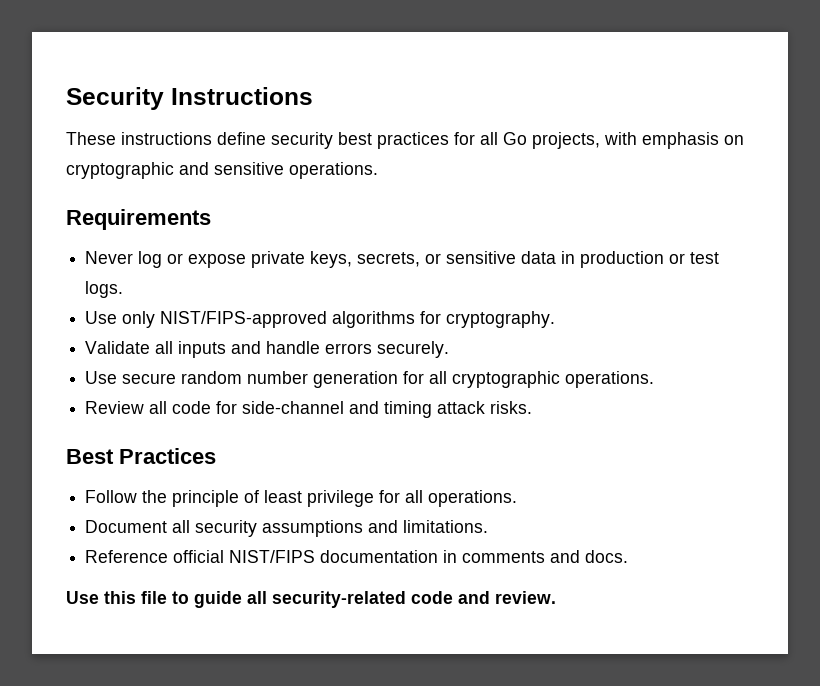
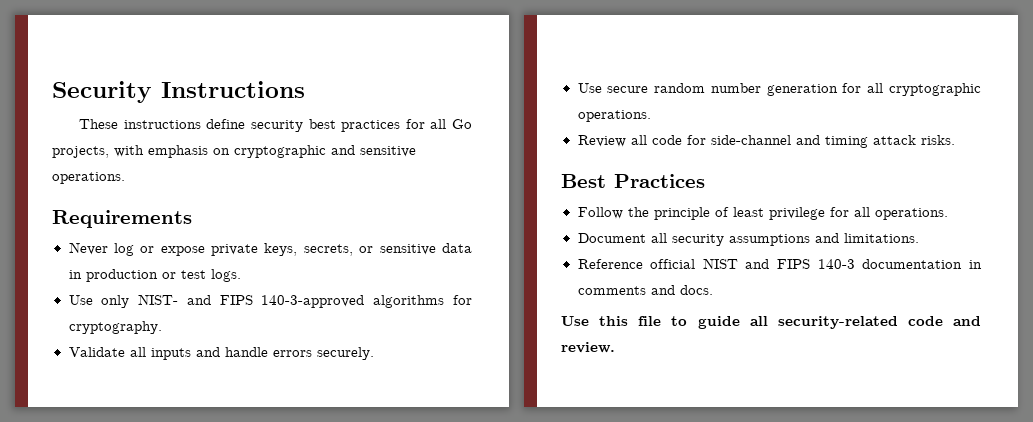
- Use only NIST/FIPS-approved algorithms for cryptography.
+ Use only NIST- and FIPS 140-3-approved algorithms for cryptography.
- Reference official NIST/FIPS documentation in comments and docs.
+ Reference official NIST and FIPS 140-3 documentation in comments and docs.

